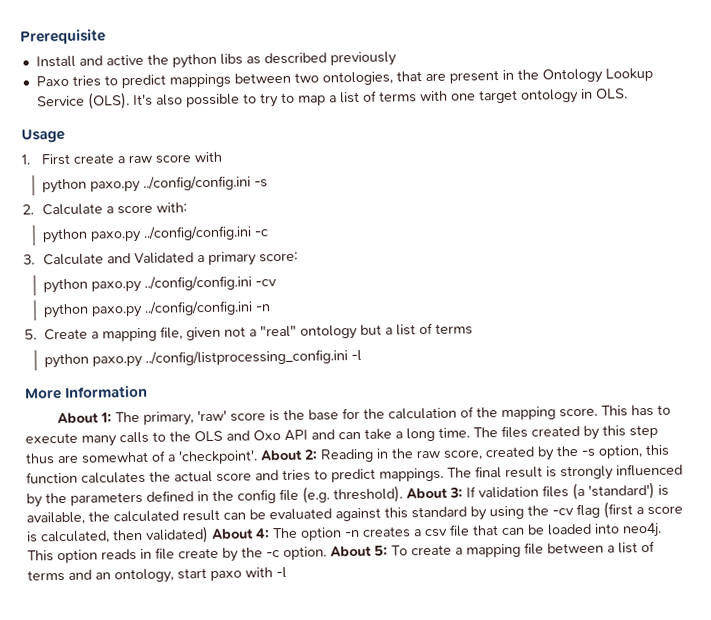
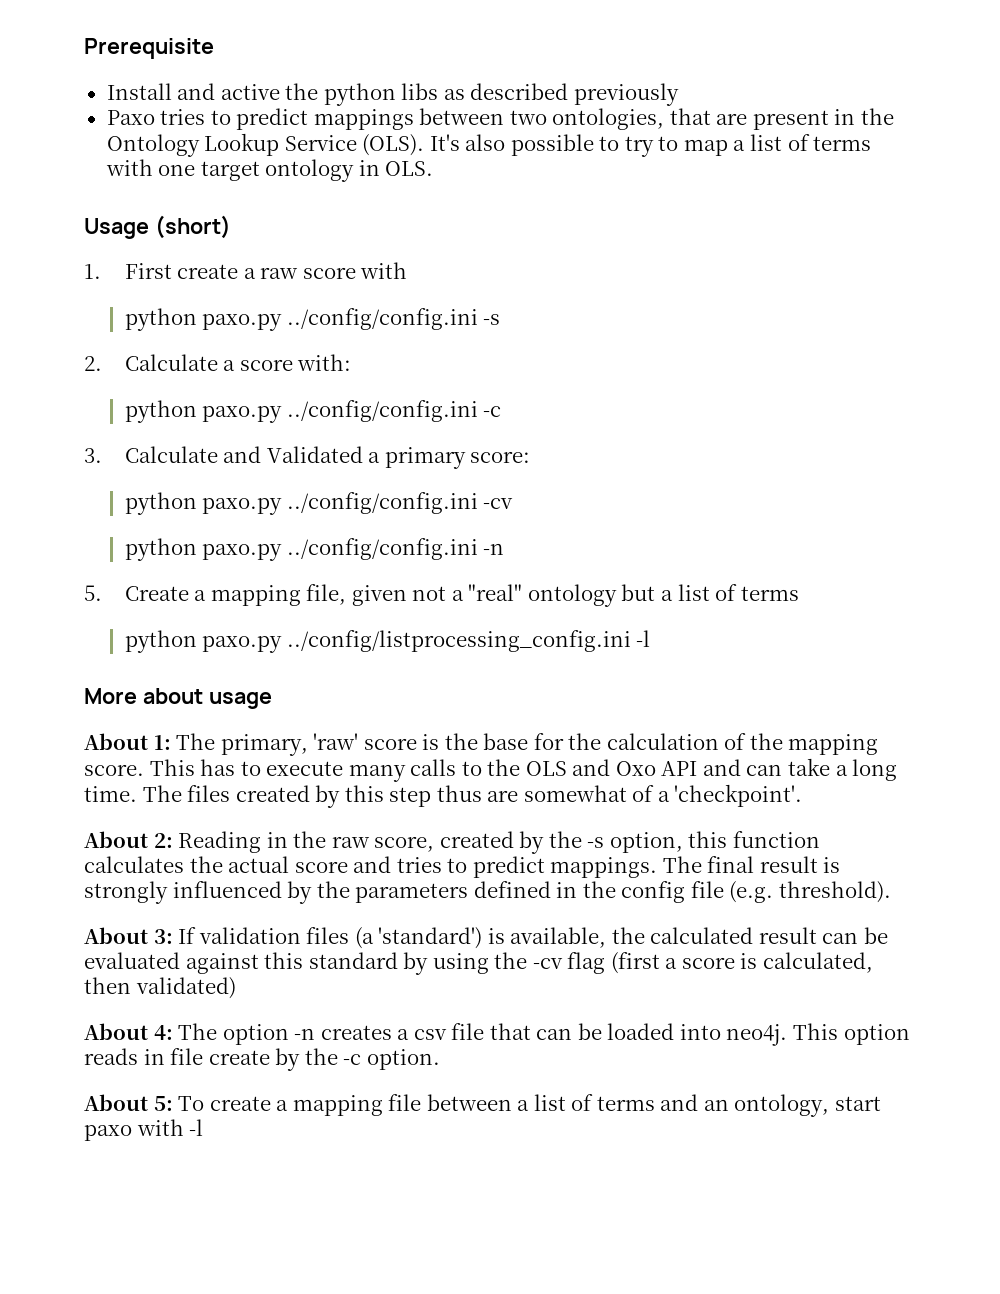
- Usage
+ Usage (short)
- More Information
+ More about usage
- The files created by this step thus are somewhat of a 'checkpoint'. About 2: Reading in the raw score, created by the -s option, this function calculates the actual score and tries to predict mappings.
+ The files created by this step thus are somewhat of a 'checkpoint'.
+ About 2: Reading in the raw score, created by the -s option, this function calculates the actual score and tries to predict mappings.
- The final result is strongly influenced by the parameters defined in the config file (e.g. threshold). About 3:
+ The final result is strongly influenced by the parameters defined in the config file (e.g. threshold).
+ About 3:
- If validation files (a 'standard') is available, the calculated result can be evaluated against this standard by using the -cv flag (first a score is calculated, then validated) About 4:
+ If validation files (a 'standard') is available, the calculated result can be evaluated against this standard by using the -cv flag (first a score is calculated, then validated)
+ About 4:
- This option reads in file create by the -c option. About 5: To create a mapping file between a list of terms and an ontology, start paxo with -l
+ This option reads in file create by the -c option.
+ About 5: To create a mapping file between a list of terms and an ontology, start paxo with -l

